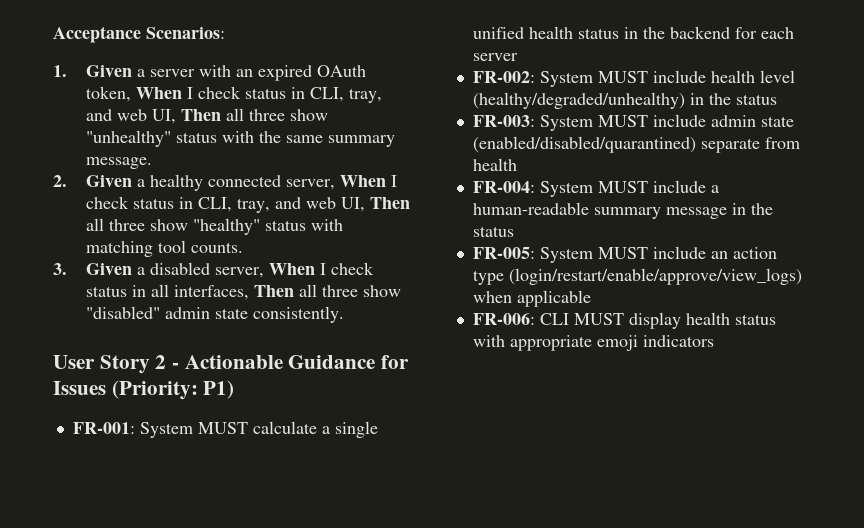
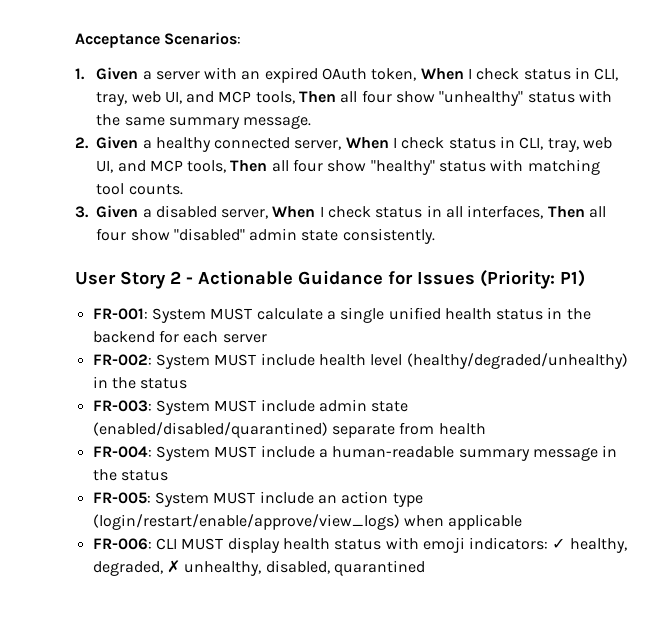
- 1. Given a server with an expired OAuth token, When I check status in CLI, tray, and web UI, Then all three show "unhealthy" status with the same summary message.
+ 1. Given a server with an expired OAuth token, When I check status in CLI, tray, web UI, and MCP tools, Then all four show "unhealthy" status with the same summary message.
- 2. Given a healthy connected server, When I check status in CLI, tray, and web UI, Then all three show "healthy" status with matching tool counts.
+ 2. Given a healthy connected server, When I check status in CLI, tray, web UI, and MCP tools, Then all four show "healthy" status with matching tool counts.
- 3. Given a disabled server, When I check status in all interfaces, Then all three show "disabled" admin state consistently.
+ 3. Given a disabled server, When I check status in all interfaces, Then all four show "disabled" admin state consistently.
- FR-006: CLI MUST display health status with appropriate emoji indicators
+ FR-006: CLI MUST display health status with emoji indicators: ✓ healthy, degraded, ✗ unhealthy, disabled, quarantined

